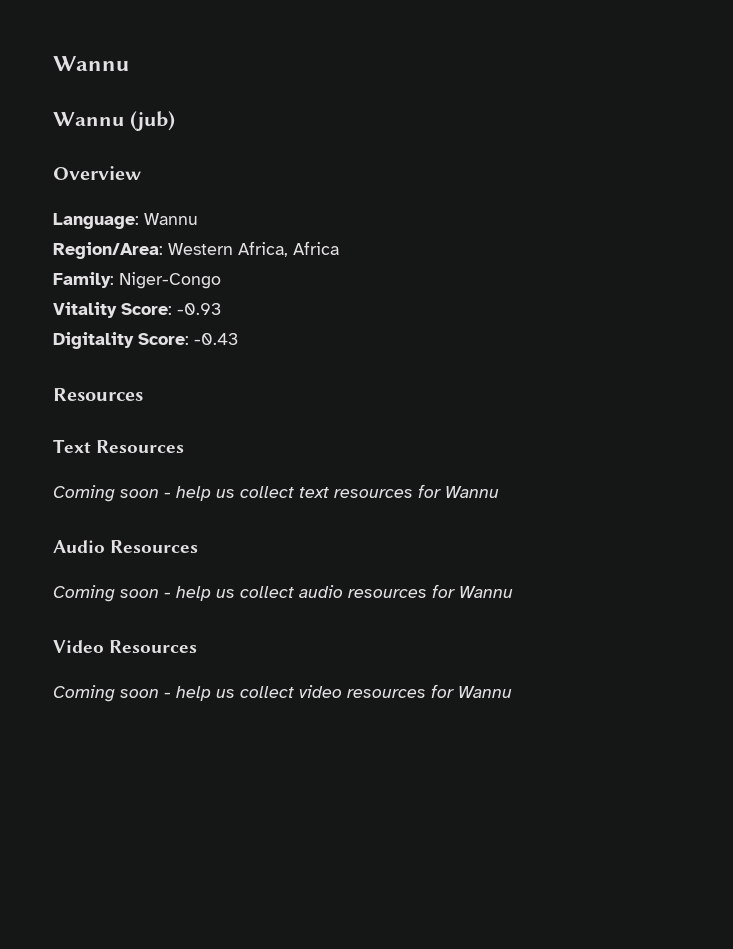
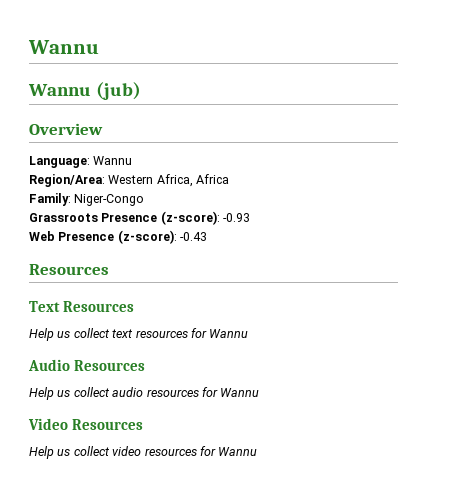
- Vitality Score: -0.93
- Digitality Score: -0.43
+ Grassroots Presence (z-score): -0.93
+ Web Presence (z-score): -0.43
- Coming soon - help us collect text resources for Wannu
+ Help us collect text resources for Wannu
- Coming soon - help us collect audio resources for Wannu
+ Help us collect audio resources for Wannu
- Coming soon - help us collect video resources for Wannu
+ Help us collect video resources for Wannu

